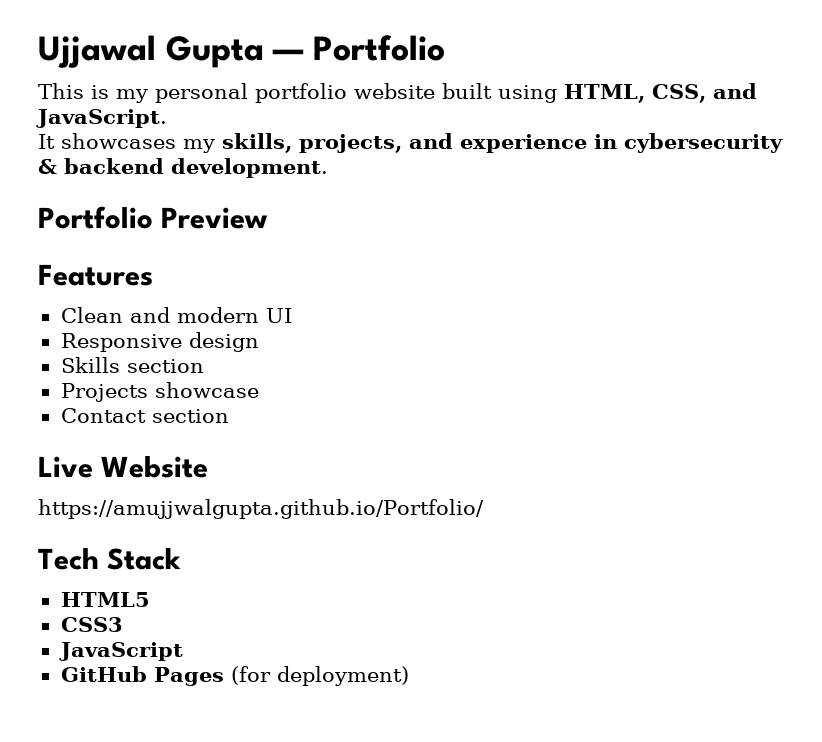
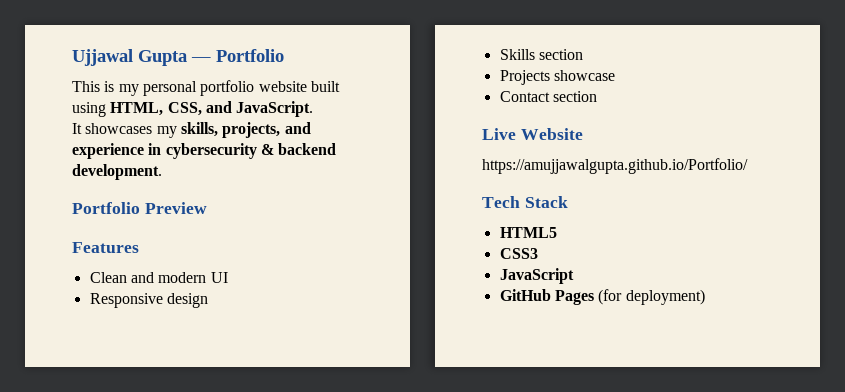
- https://amujjwalgupta.github.io/Portfolio/
+ https://amujjawalgupta.github.io/Portfolio/

